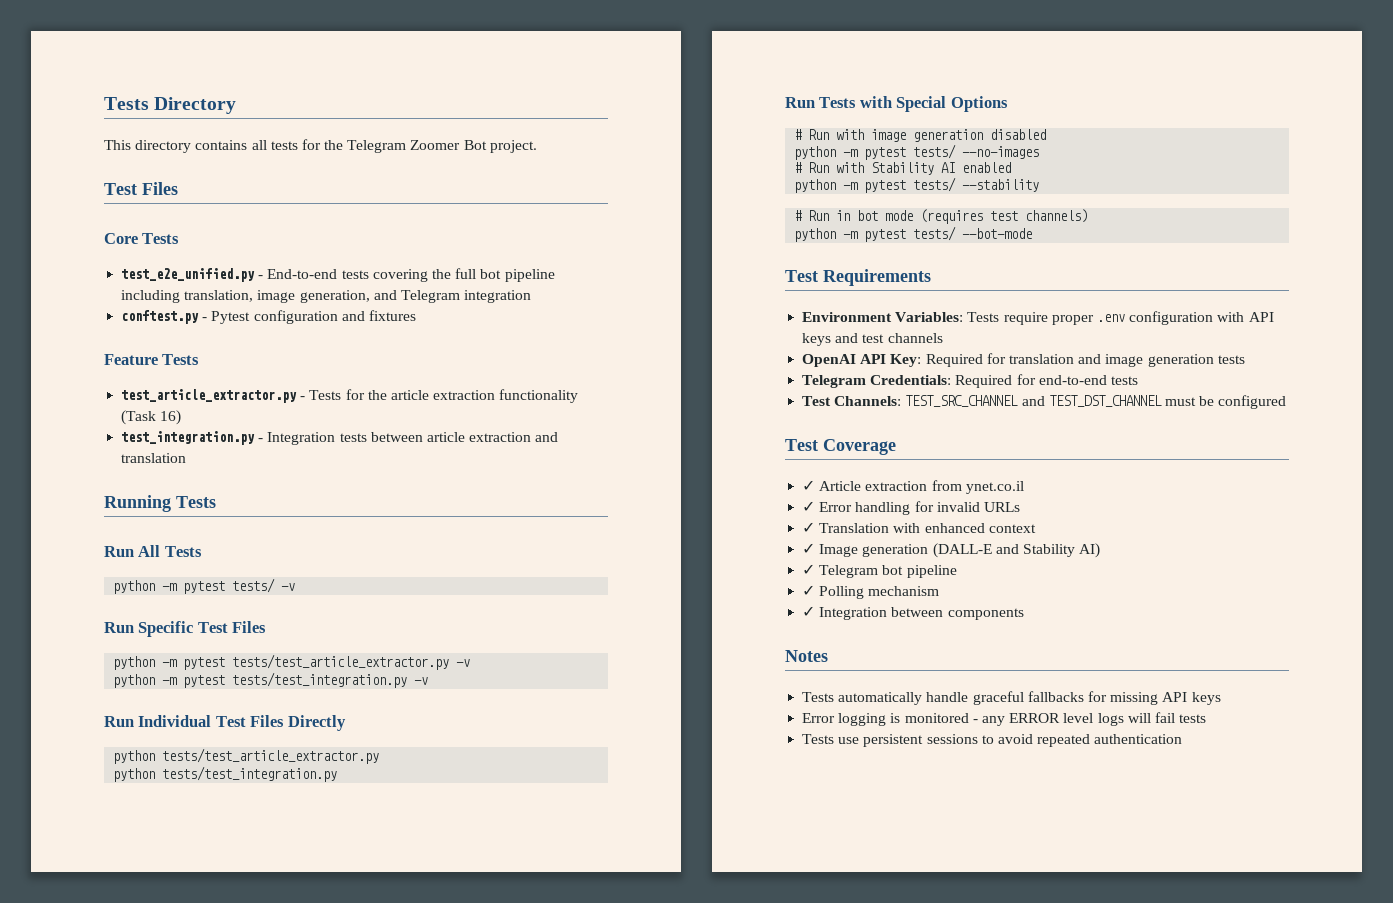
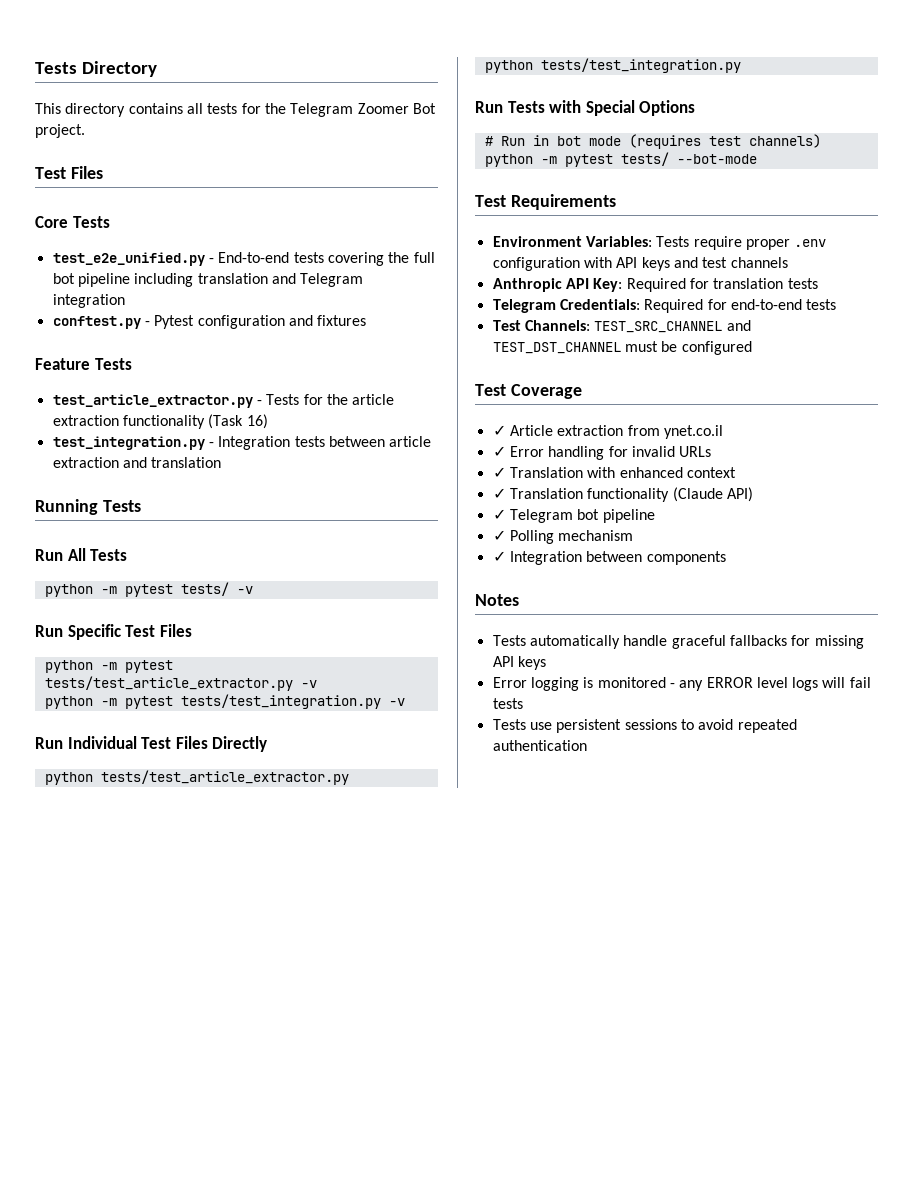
- test_e2e_unified.py - End-to-end tests covering the full bot pipeline including translation, image generation, and Telegram integration
+ test_e2e_unified.py - End-to-end tests covering the full bot pipeline including translation and Telegram integration
- # Run with image generation disabled
- python -m pytest tests/ --no-images
- # Run with Stability AI enabled
- python -m pytest tests/ --stability
- OpenAI API Key: Required for translation and image generation tests
+ Anthropic API Key: Required for translation tests
- ✓ Image generation (DALL-E and Stability AI)
+ ✓ Translation functionality (Claude API)

